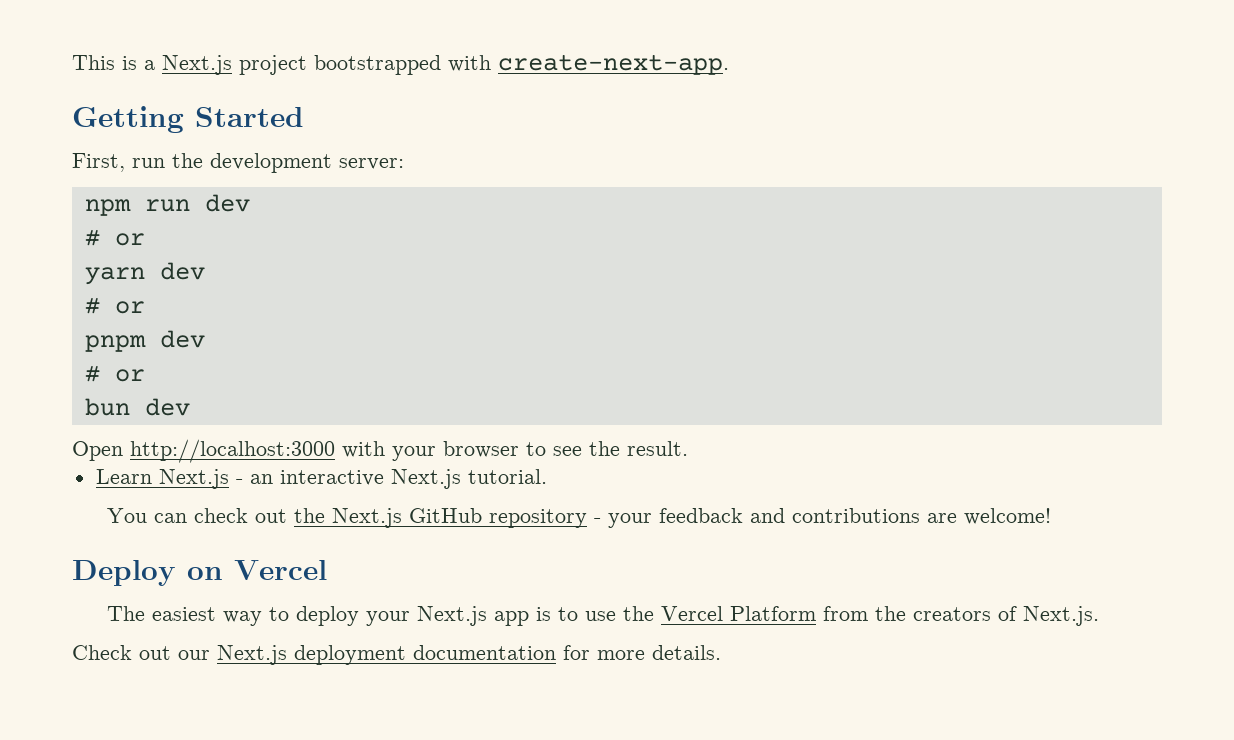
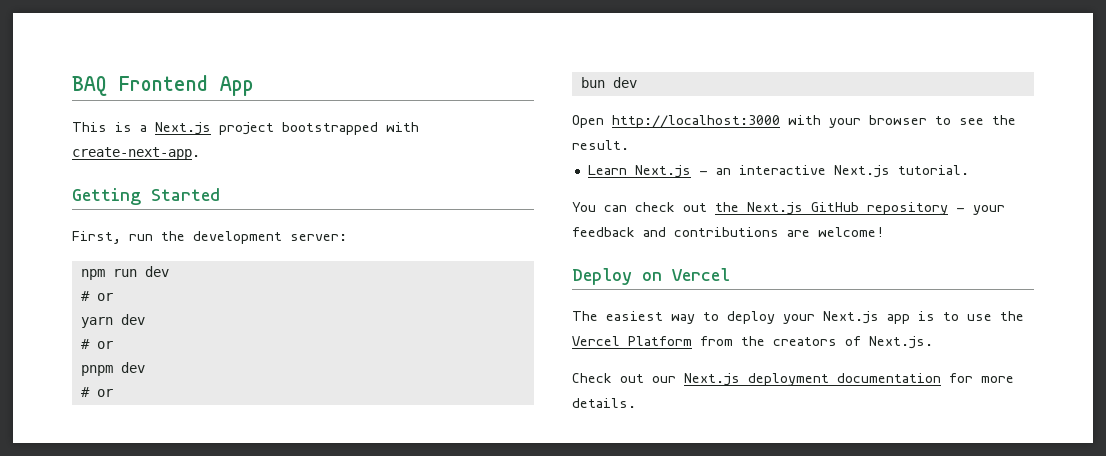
+ BAQ Frontend App

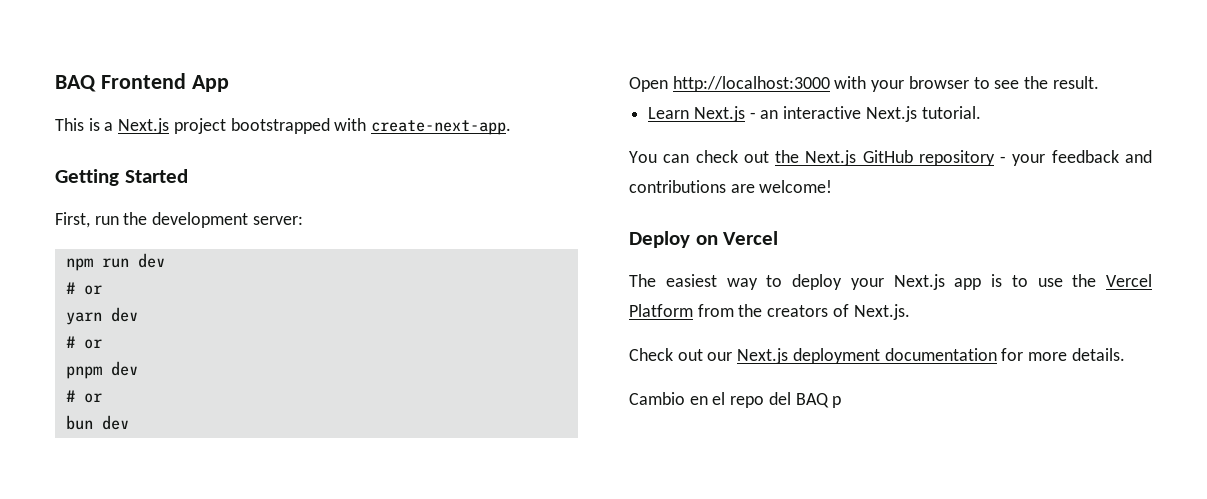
+ Cambio en el repo del BAQ p

